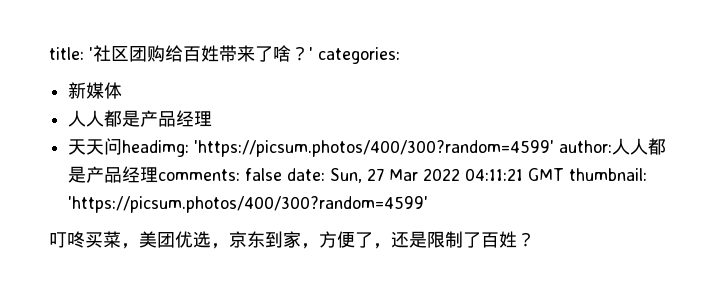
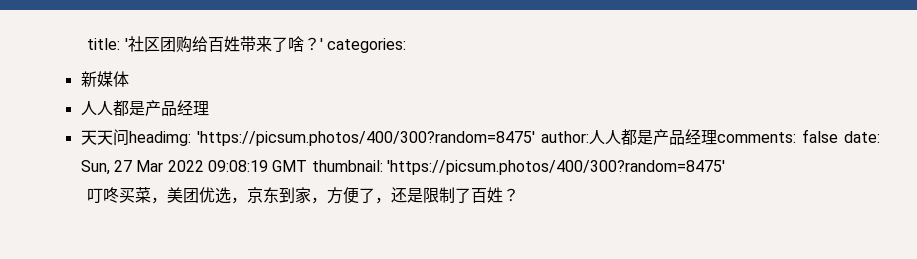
- 天天问headimg: 'https://picsum.photos/400/300?random=4599' author:人人都是产品经理comments: false date: Sun, 27 Mar 2022 04:11:21 GMT thumbnail: 'https://picsum.photos/400/300?random=4599'
+ 天天问headimg: 'https://picsum.photos/400/300?random=8475' author:人人都是产品经理comments: false date: Sun, 27 Mar 2022 09:08:19 GMT thumbnail: 'https://picsum.photos/400/300?random=8475'

